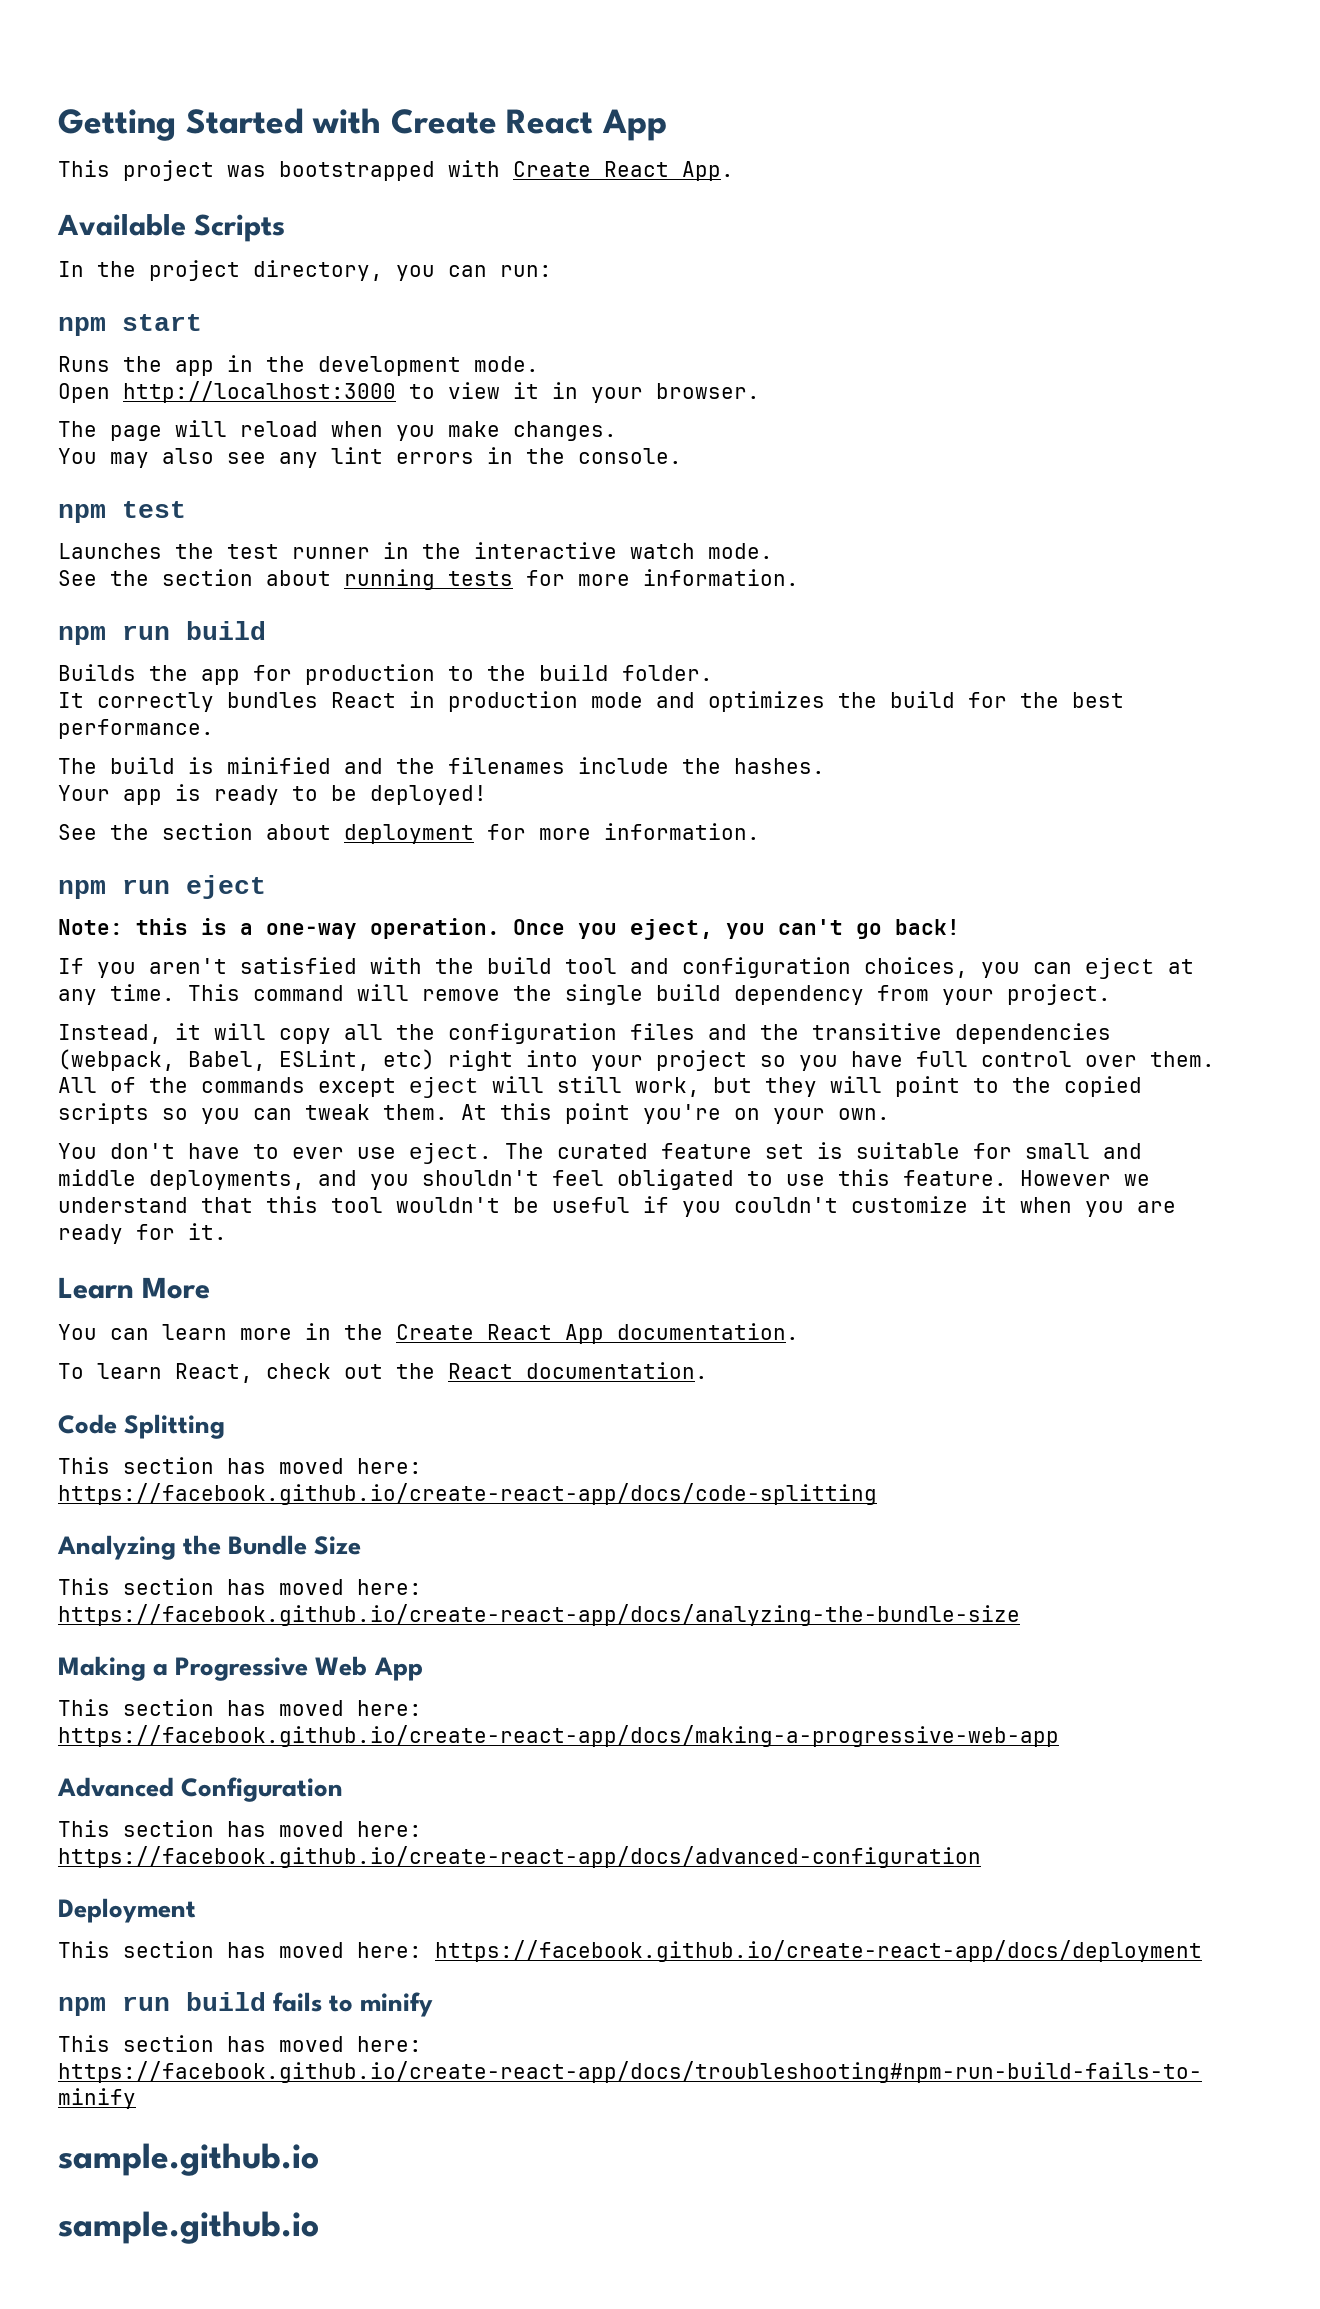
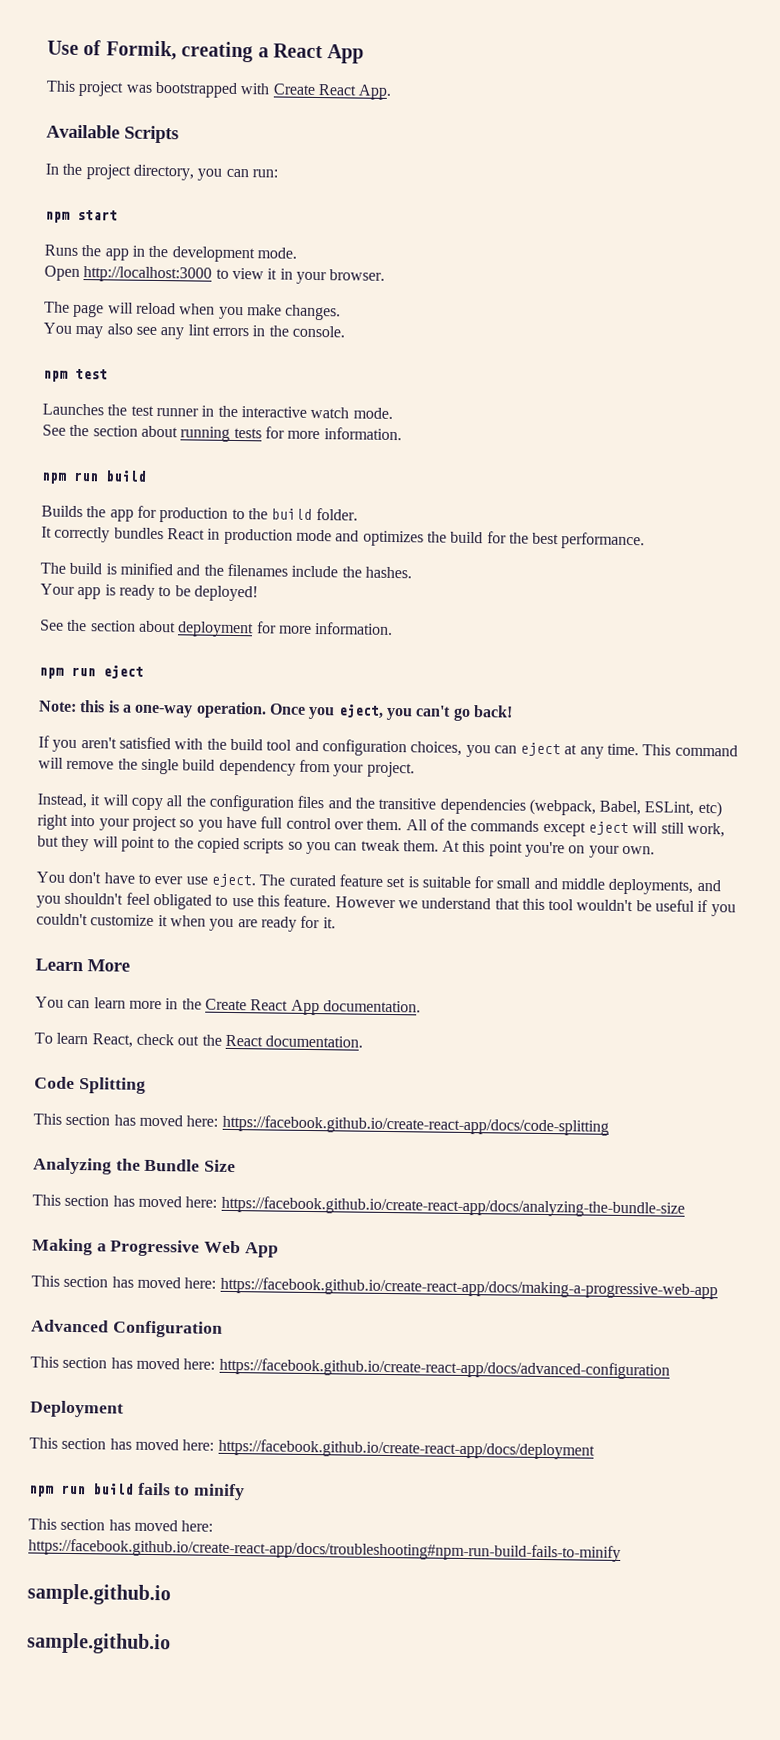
- Getting Started with Create React App
+ Use of Formik, creating a React App

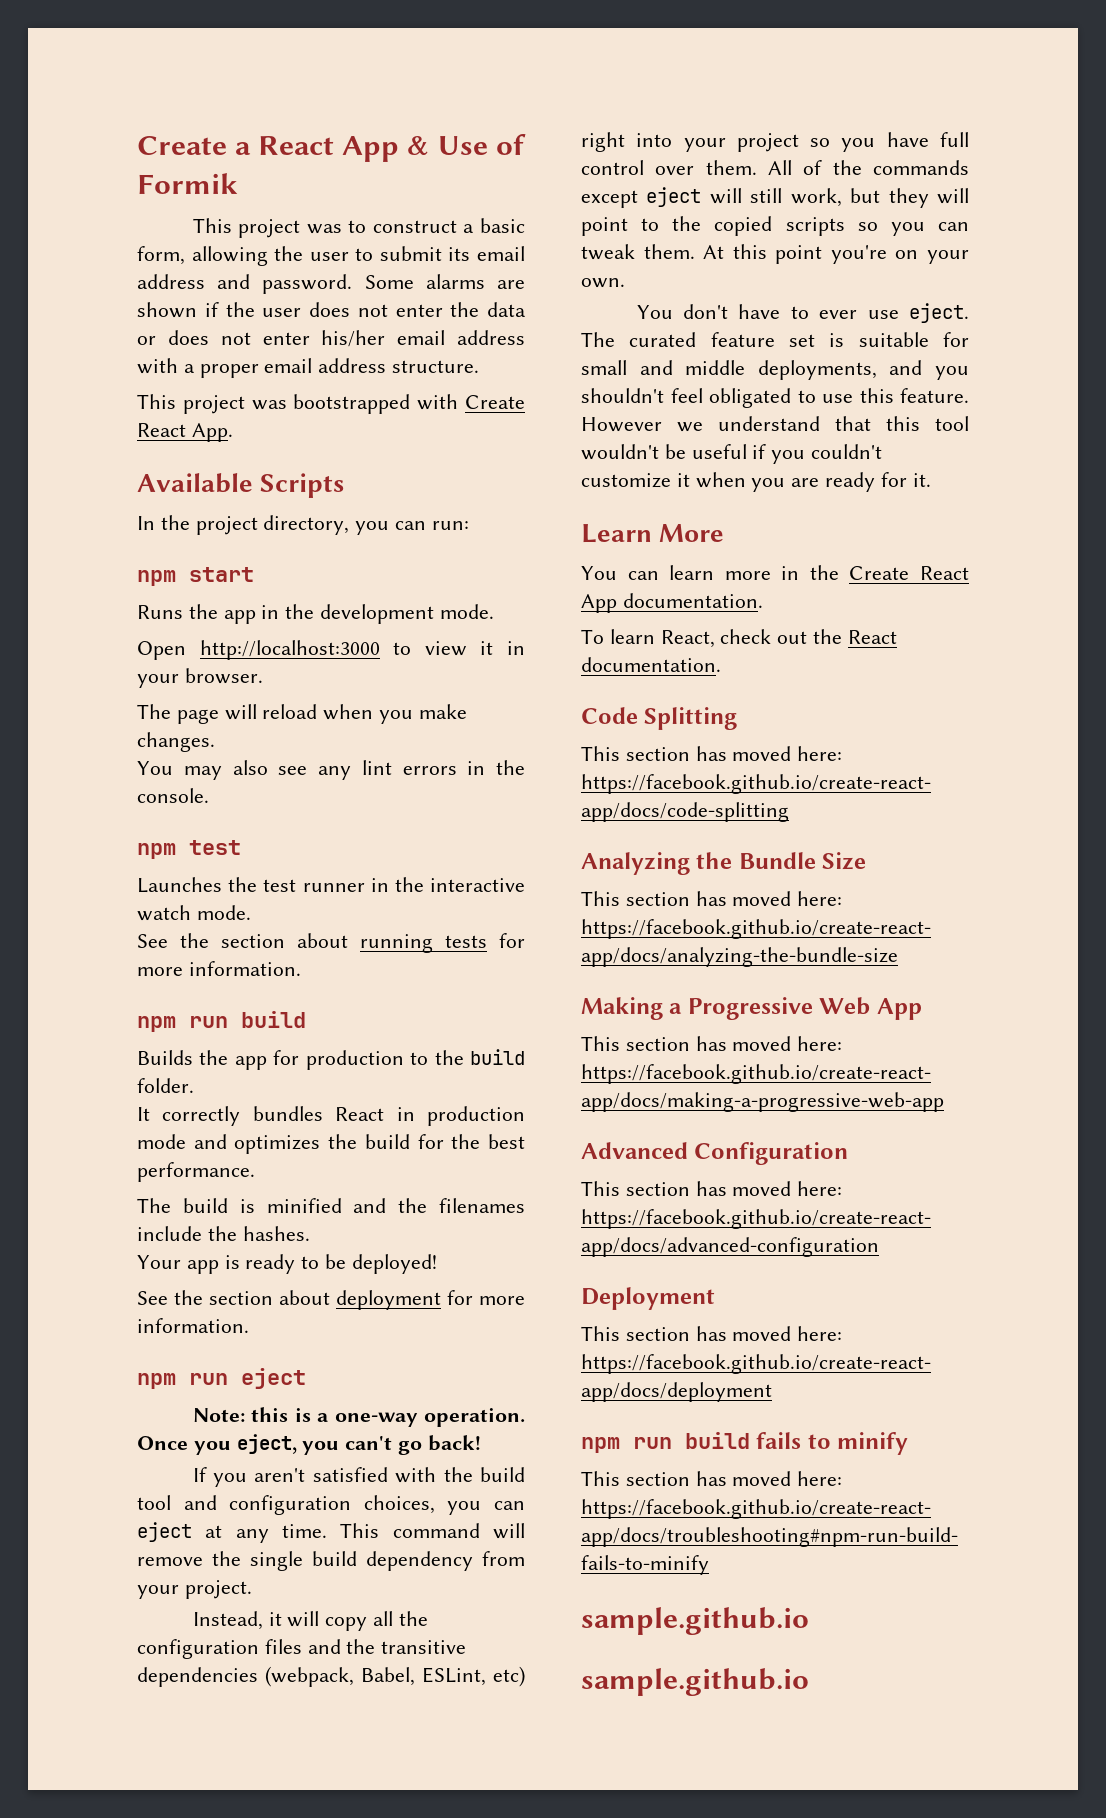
- Use of Formik, creating a React App
+ Create a React App & Use of Formik
+ This project was to construct a basic form, allowing the user to submit its email address and password. Some alarms are shown if the user does not enter the data or does not enter his/her email address with a proper email address structure.

